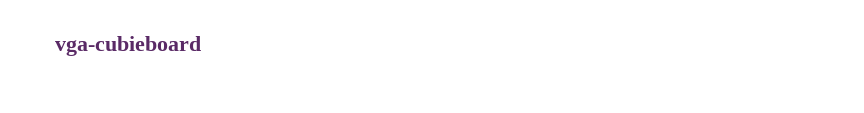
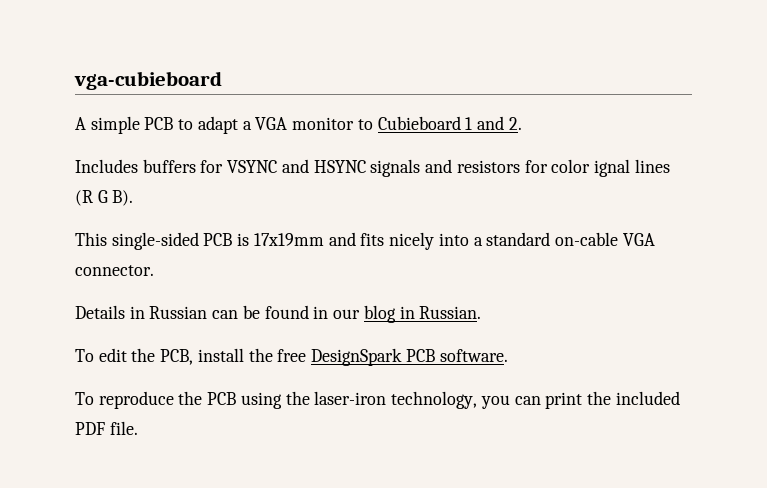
+ A simple PCB to adapt a VGA monitor to Cubieboard 1 and 2.
+ Includes buffers for VSYNC and HSYNC signals and resistors for color ignal lines (R G B).
+ This single-sided PCB is 17x19mm and fits nicely into a standard on-cable VGA connector.
+ Details in Russian can be found in our blog in Russian.
+ To edit the PCB, install the free DesignSpark PCB software.
+ To reproduce the PCB using the laser-iron technology, you can print the included PDF file.

